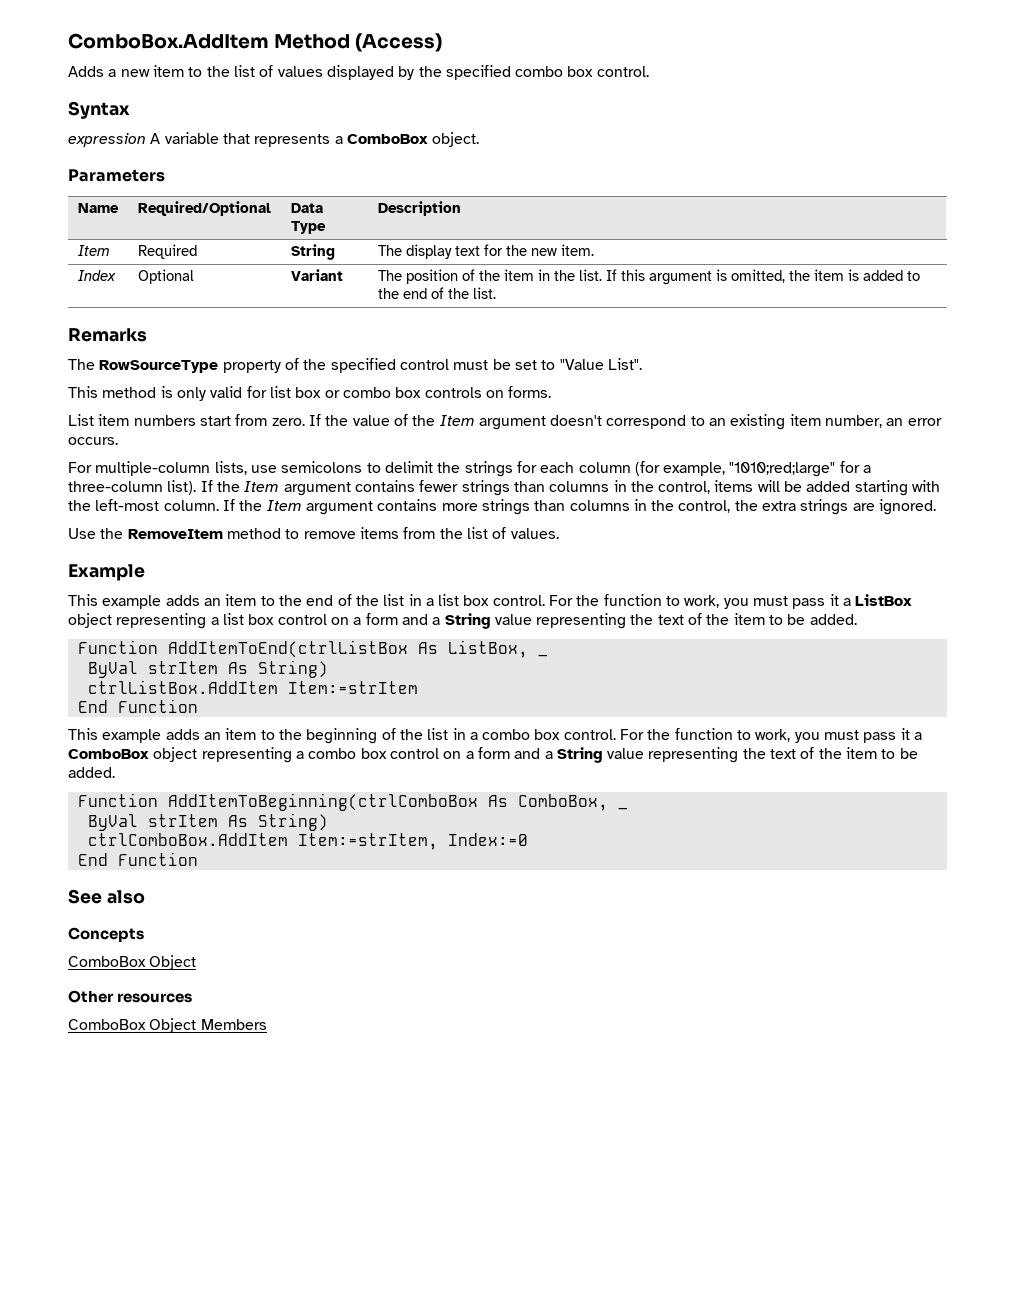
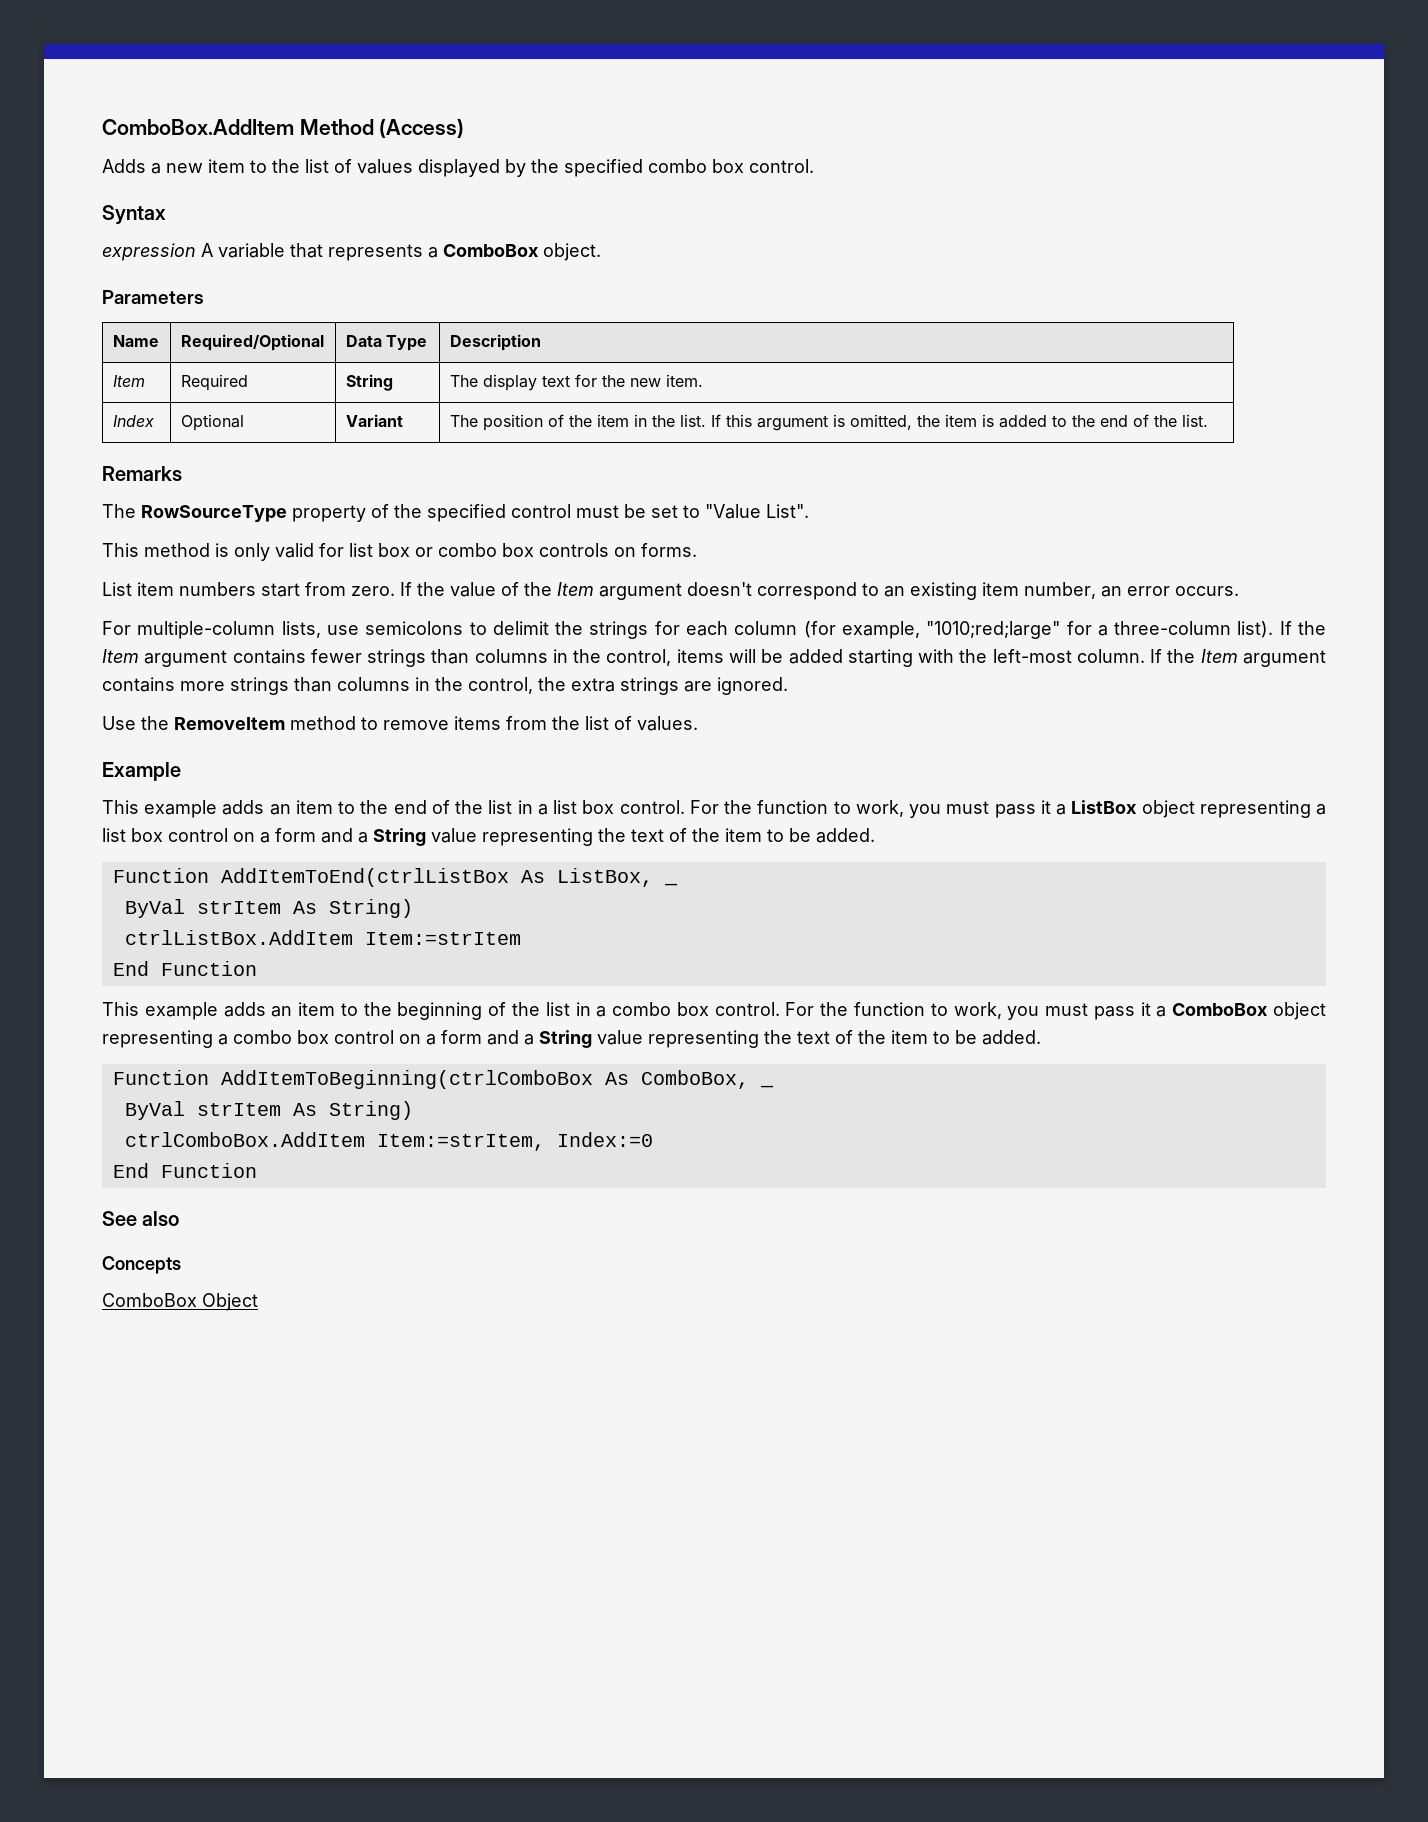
- Other resources
- ComboBox Object Members

